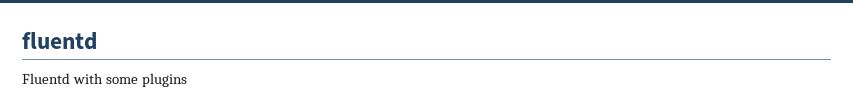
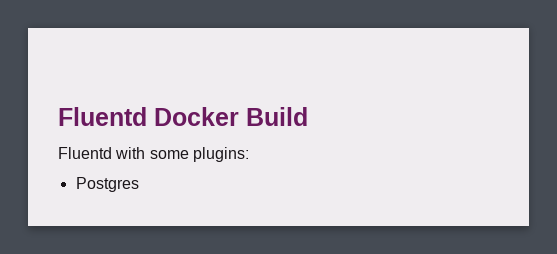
- fluentd
+ Fluentd Docker Build
- Fluentd with some plugins
+ Fluentd with some plugins:
+ Postgres

